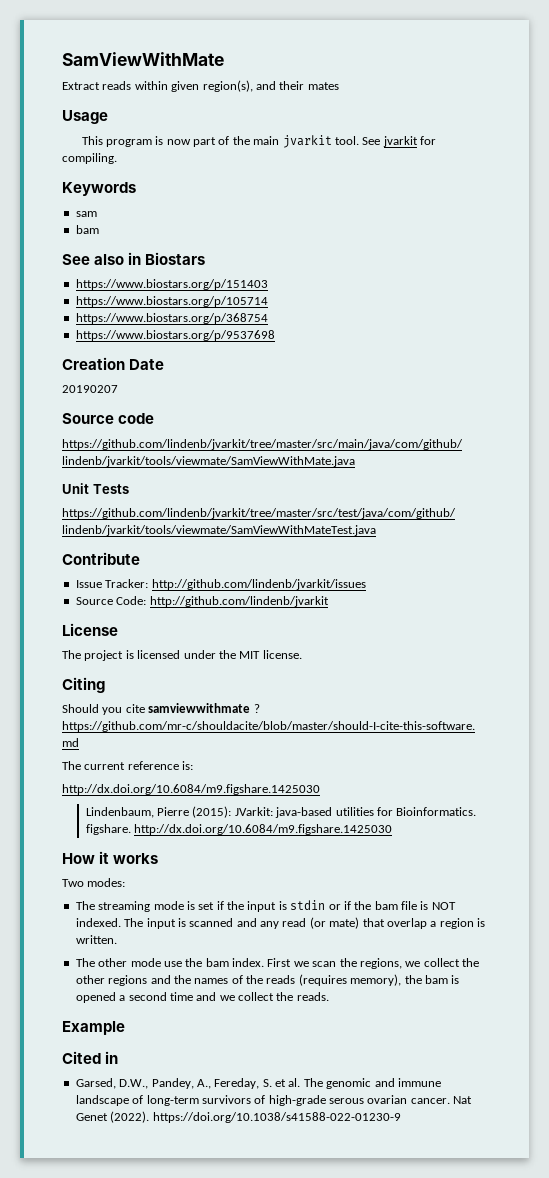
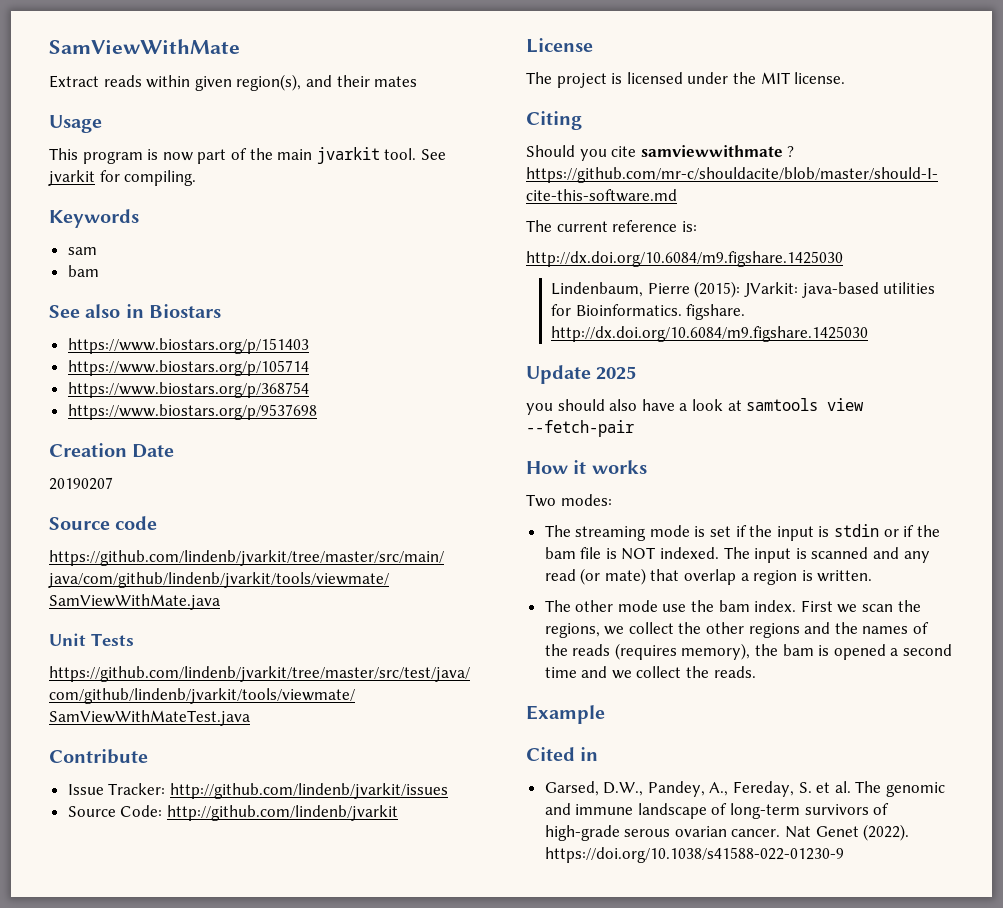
+ Update 2025
+ you should also have a look at samtools view --fetch-pair

